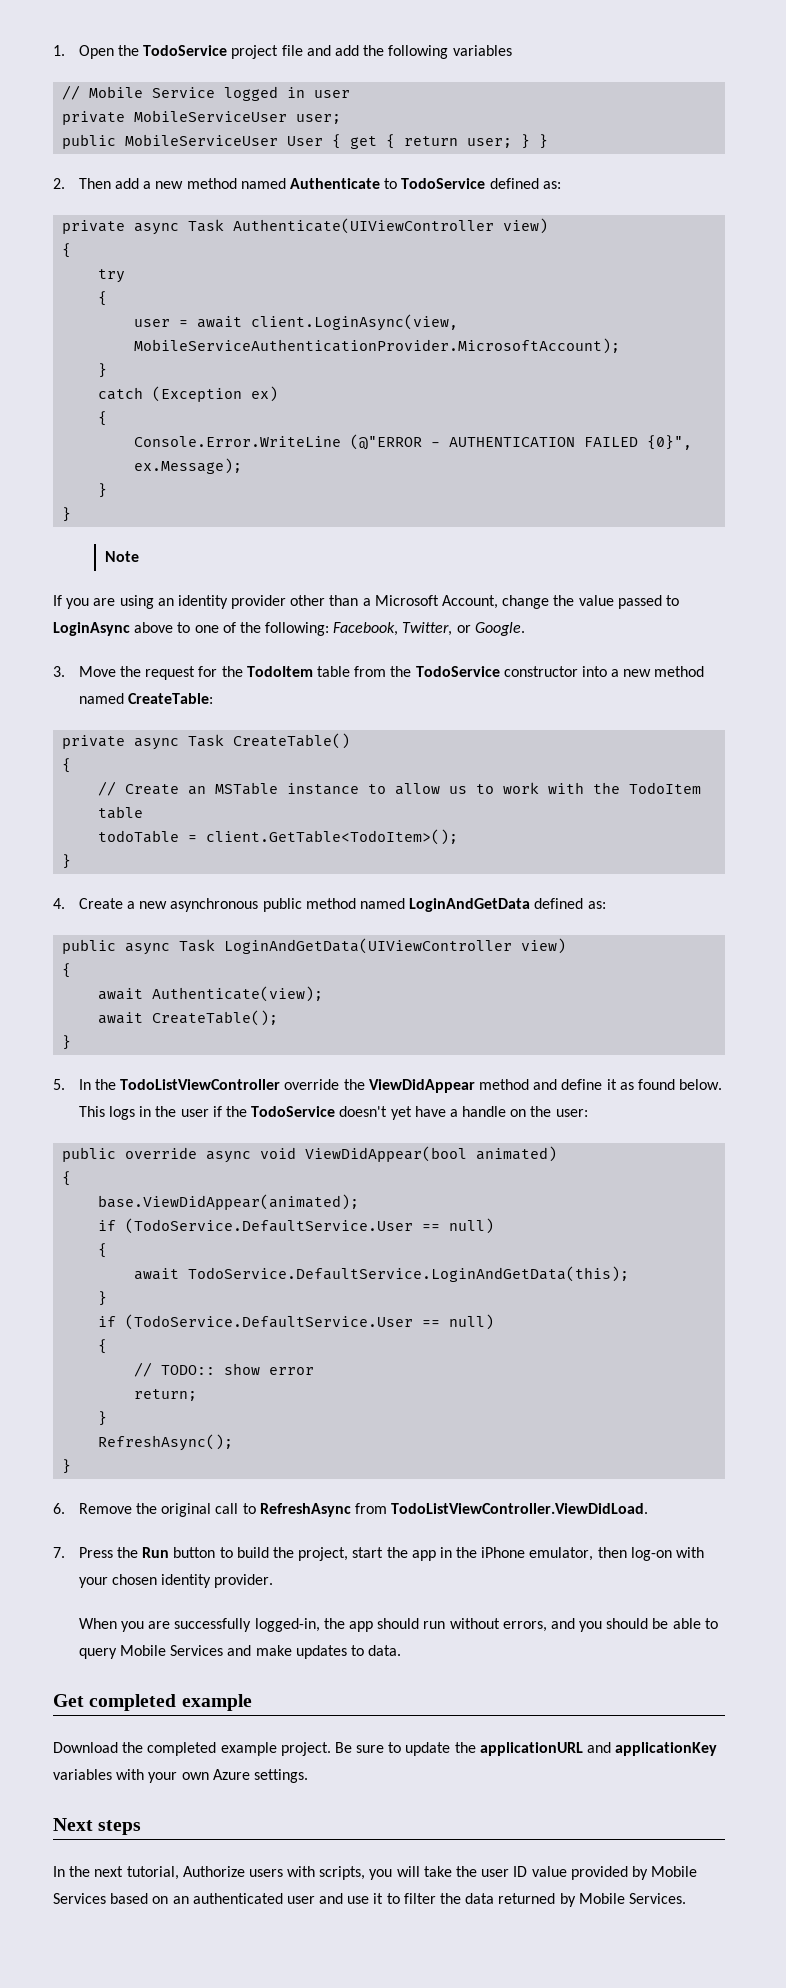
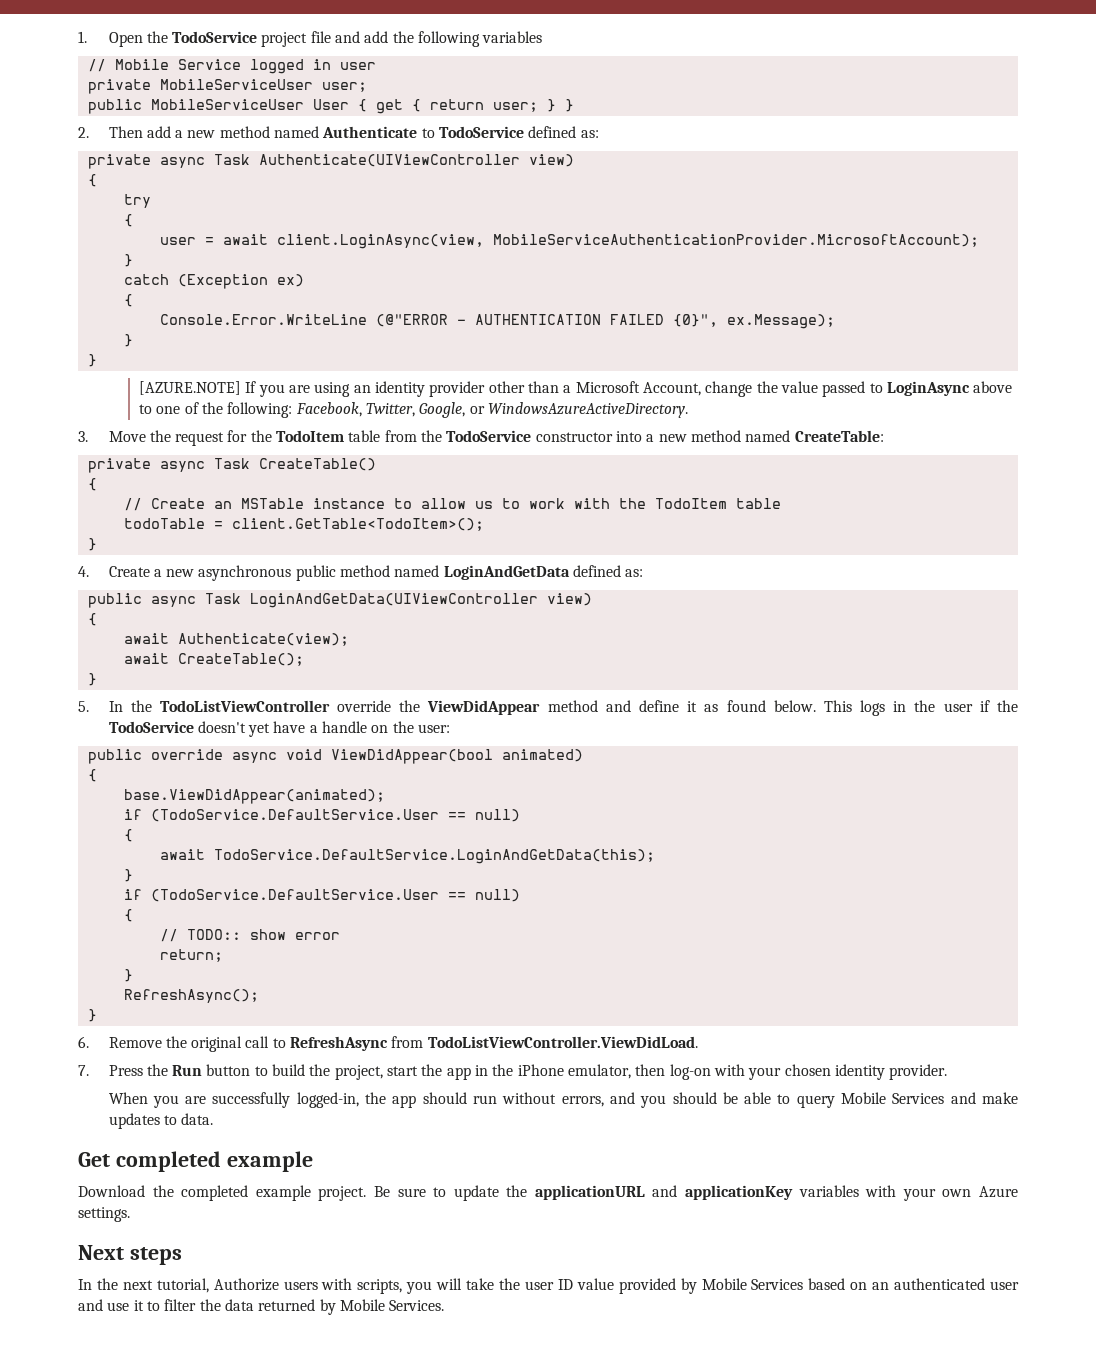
- Note
- If you are using an identity provider other than a Microsoft Account, change the value passed to LoginAsync above to one of the following: Facebook, Twitter, or Google.
+ [AZURE.NOTE] If you are using an identity provider other than a Microsoft Account, change the value passed to LoginAsync above to one of the following: Facebook, Twitter, Google, or WindowsAzureActiveDirectory.

